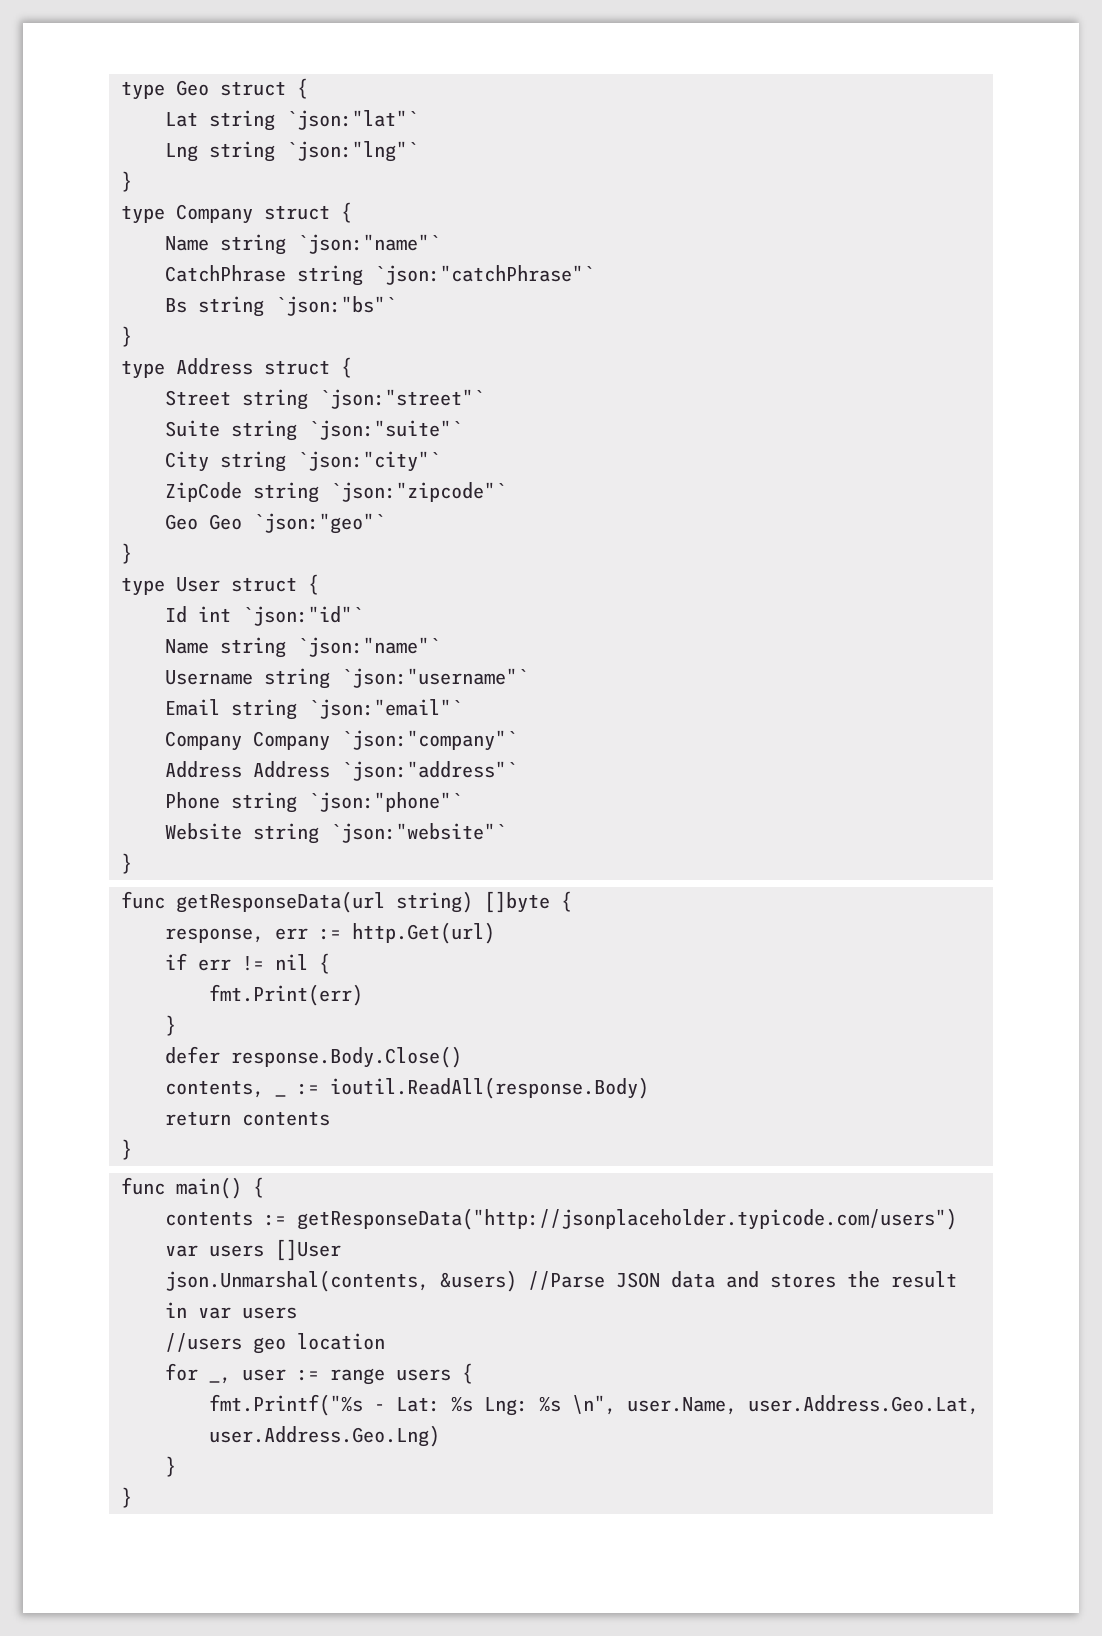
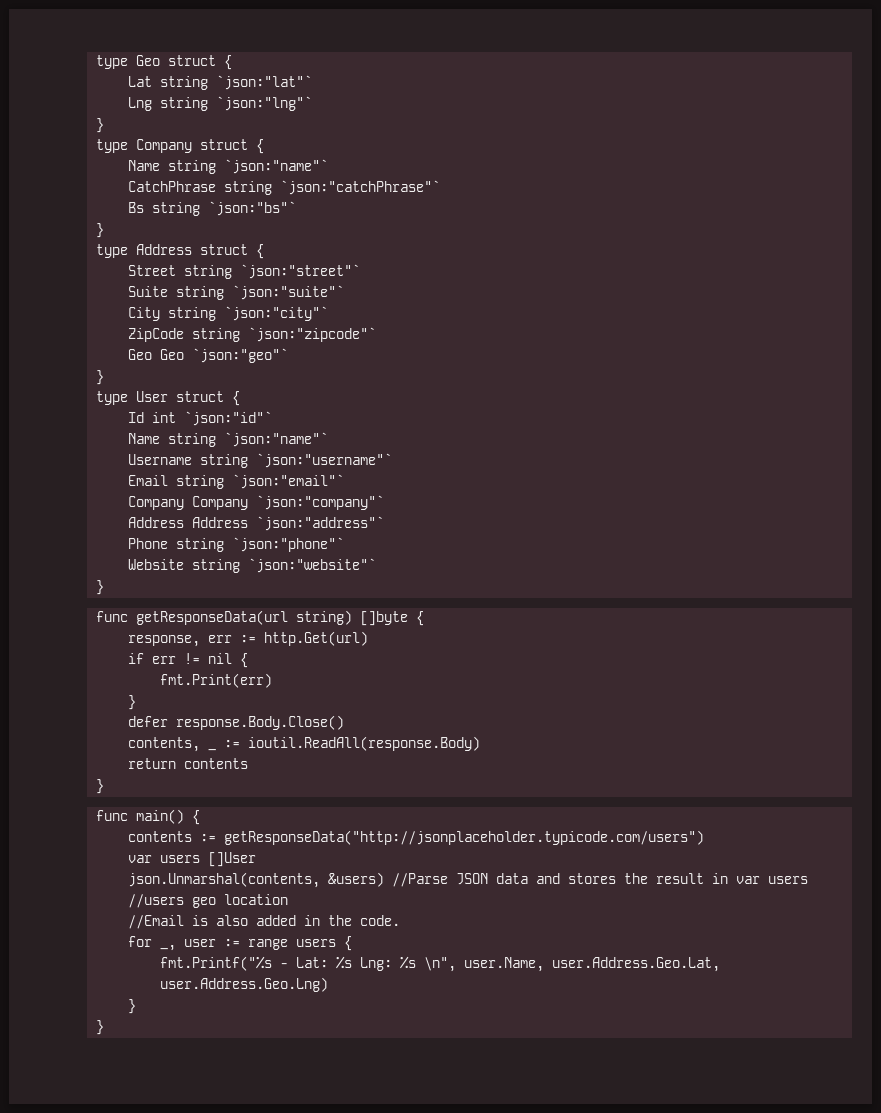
+ //Email is also added in the code.

